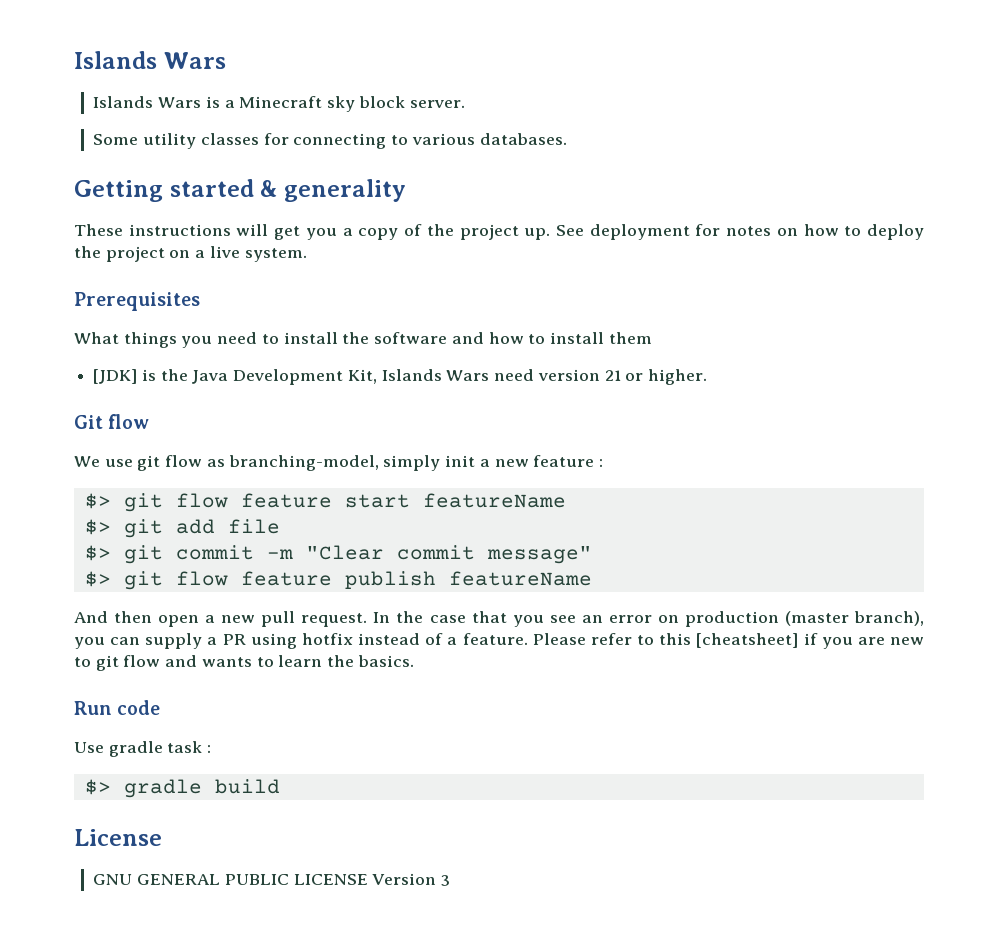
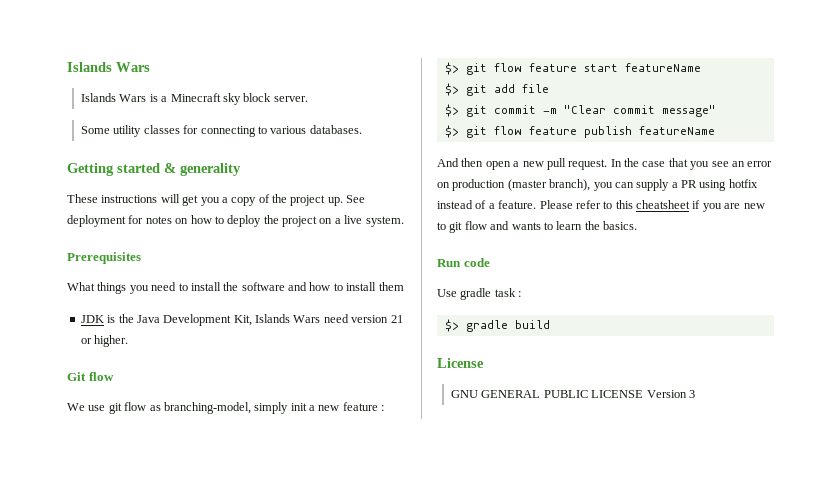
- [JDK] is the Java Development Kit, Islands Wars need version 21 or higher.
+ JDK is the Java Development Kit, Islands Wars need version 21 or higher.
- Please refer to this [cheatsheet] if you are new to git flow and wants to learn the basics.
+ Please refer to this cheatsheet if you are new to git flow and wants to learn the basics.

